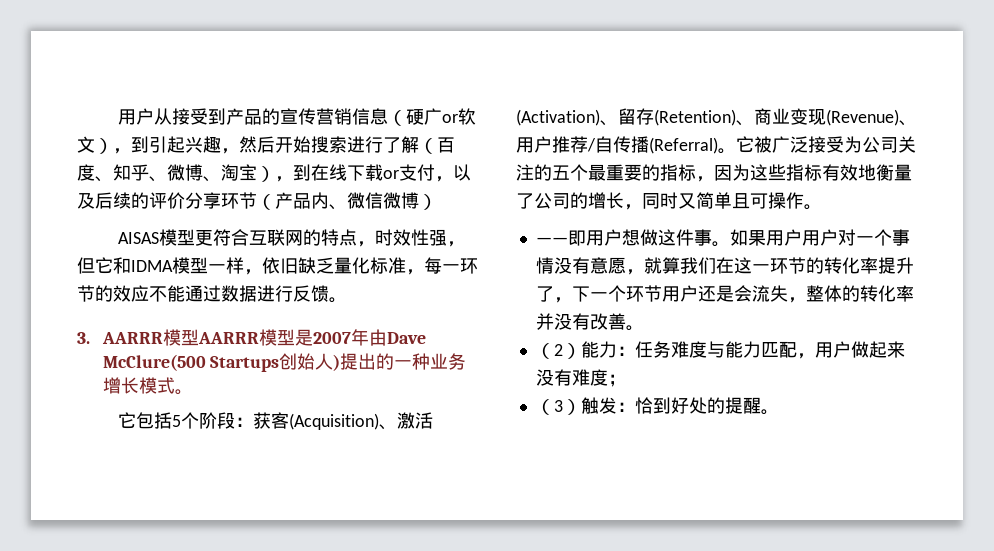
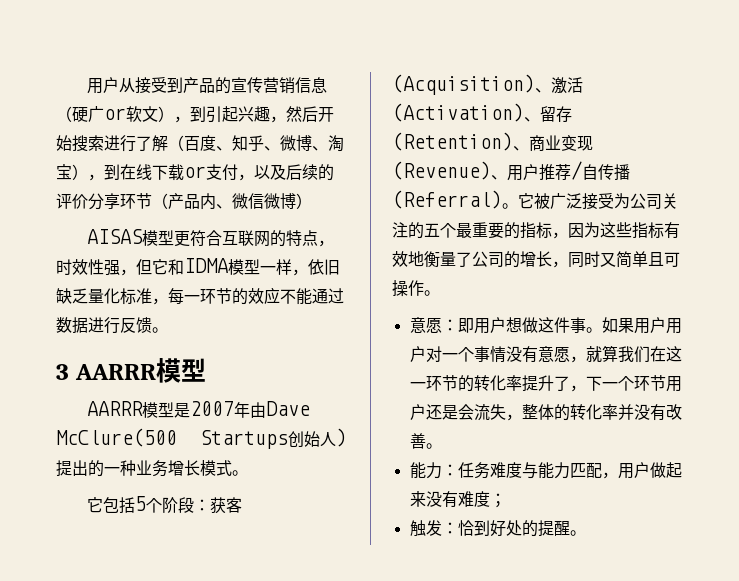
- 3. AARRR模型AARRR模型是2007年由Dave McClure(500 Startups创始人)提出的一种业务增长模式。
+ 3 AARRR模型
+ AARRR模型是2007年由Dave McClure(500 Startups创始人)提出的一种业务增长模式。
- ——即用户想做这件事。
+ 意愿：即用户想做这件事。
- （2）能力：任务难度与能力匹配，用户做起来没有难度；
+ 能力：任务难度与能力匹配，用户做起来没有难度；
- （3）触发：恰到好处的提醒。
+ 触发：恰到好处的提醒。

